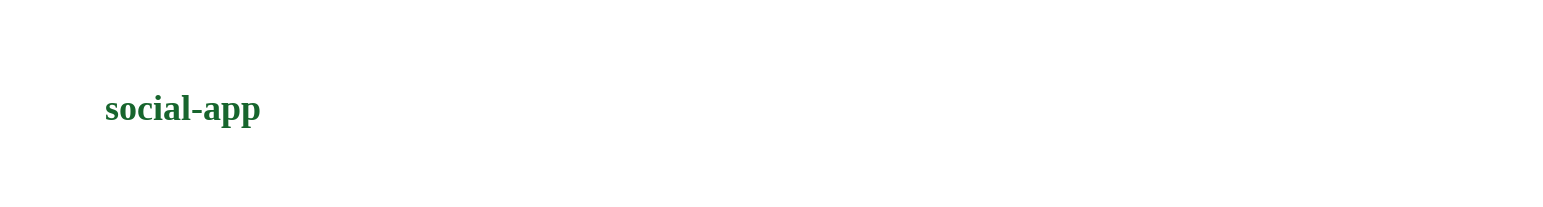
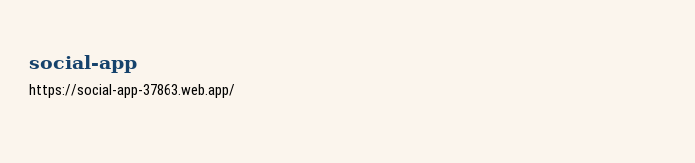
+ https://social-app-37863.web.app/

